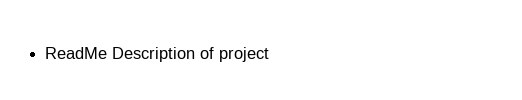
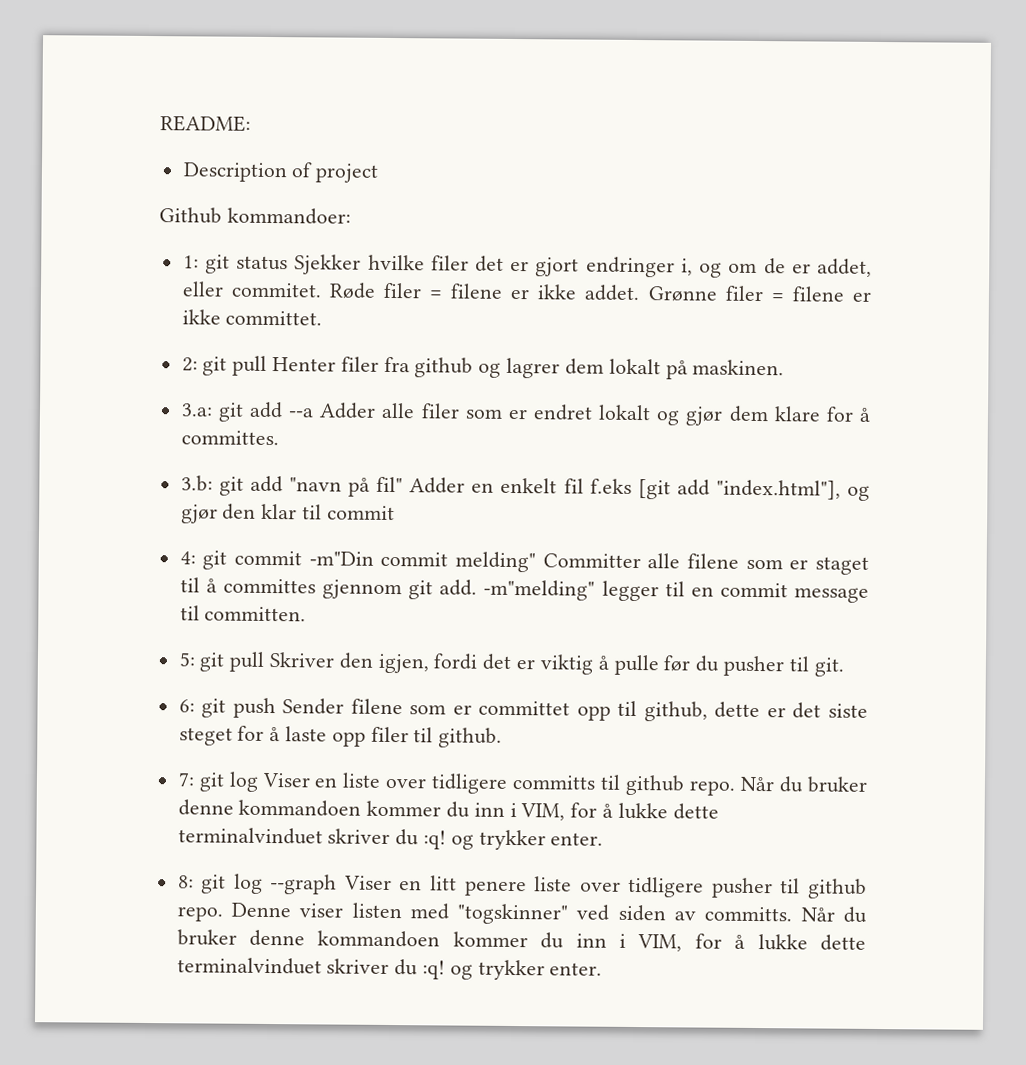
- ReadMe Description of project
+ README:
+ Description of project
+ Github kommandoer:
+ 1: git status Sjekker hvilke filer det er gjort endringer i, og om de er addet, eller commitet. Røde filer = filene er ikke addet. Grønne filer = filene er ikke committet.
+ 2: git pull Henter filer fra github og lagrer dem lokalt på maskinen.
+ 3.a: git add --a Adder alle filer som er endret lokalt og gjør dem klare for å committes.
+ 3.b: git add "navn på fil" Adder en enkelt fil f.eks [git add "index.html"], og gjør den klar til commit
+ 4: git commit -m"Din commit melding" Committer alle filene som er staget til å committes gjennom git add. -m"melding" legger til en commit message til committen.
+ 5: git pull Skriver den igjen, fordi det er viktig å pulle før du pusher til git.
+ 6: git push Sender filene som er committet opp til github, dette er det siste steget for å laste opp filer til github.
+ 7: git log Viser en liste over tidligere committs til github repo. Når du bruker denne kommandoen kommer du inn i VIM, for å lukke dette terminalvinduet skriver du :q! og trykker enter.
+ 8: git log --graph Viser en litt penere liste over tidligere pusher til github repo. Denne viser listen med "togskinner" ved siden av committs. Når du bruker denne kommandoen kommer du inn i VIM, for å lukke dette terminalvinduet skriver du :q! og trykker enter.

